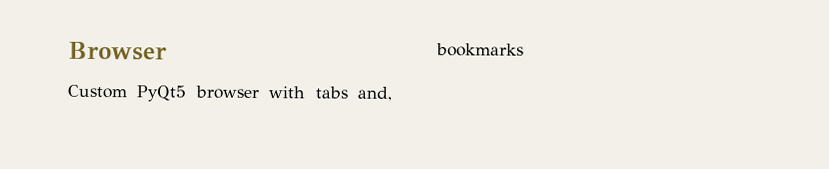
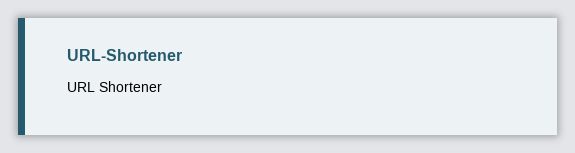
- Browser
- Custom PyQt5 browser with tabs and, bookmarks
+ URL-Shortener
+ URL Shortener

